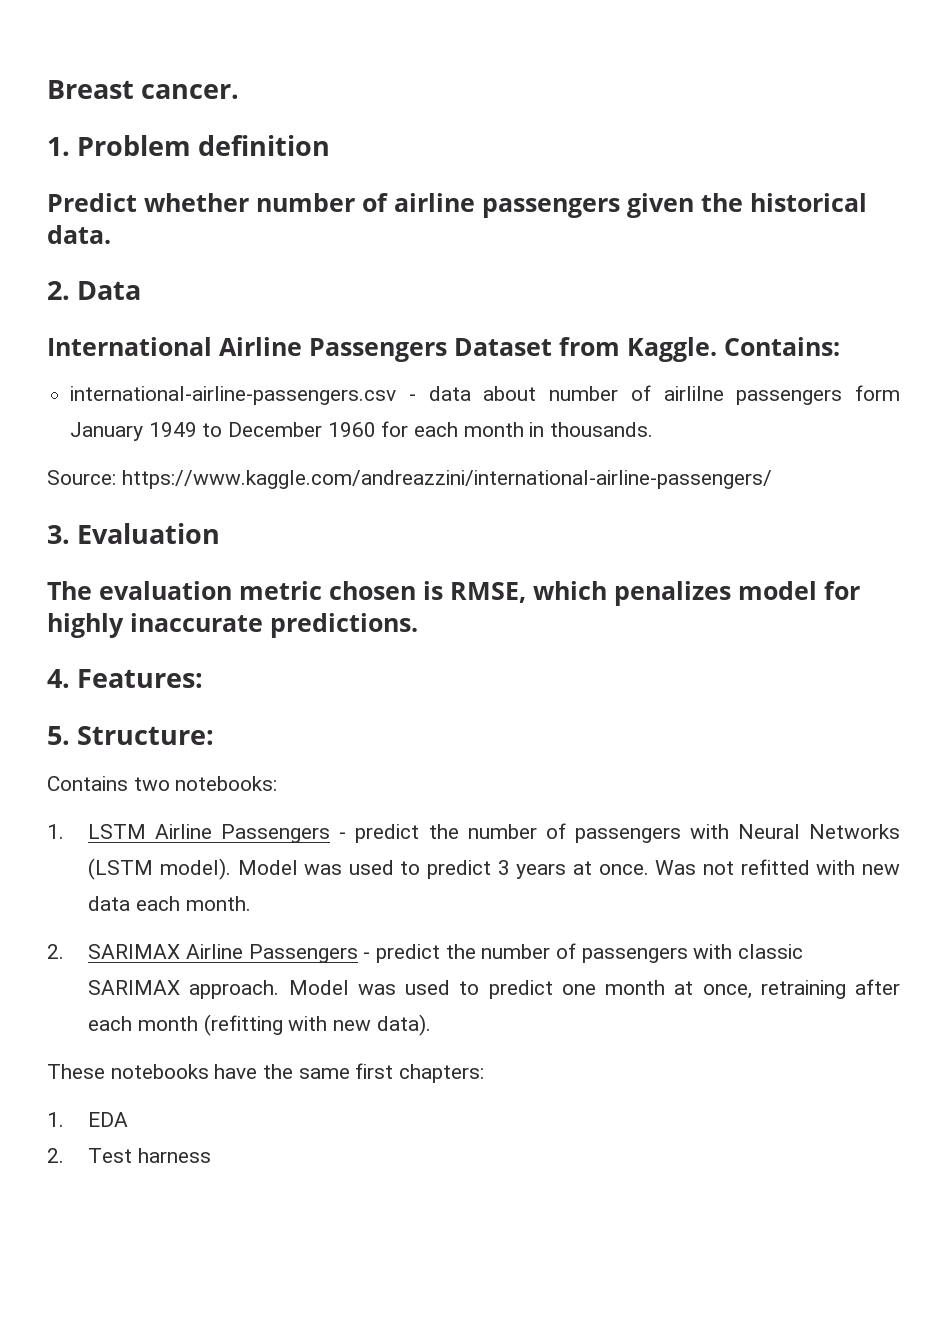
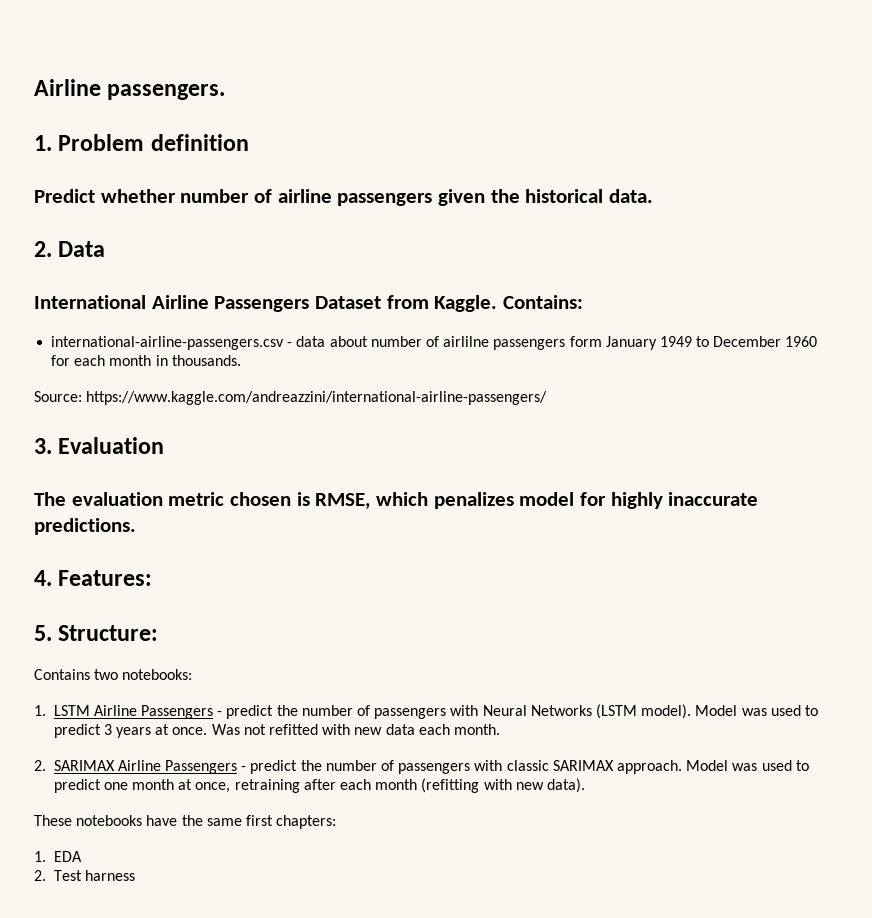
- Breast cancer.
+ Airline passengers.

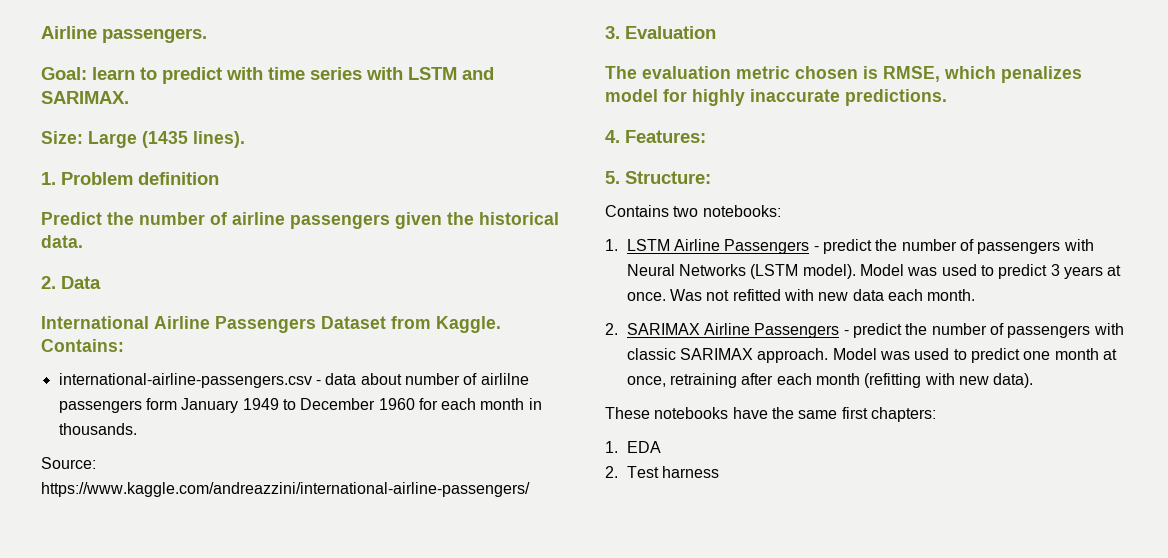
+ Goal: learn to predict with time series with LSTM and SARIMAX.
+ Size: Large (1435 lines).
- Predict whether number of airline passengers given the historical data.
+ Predict the number of airline passengers given the historical data.

